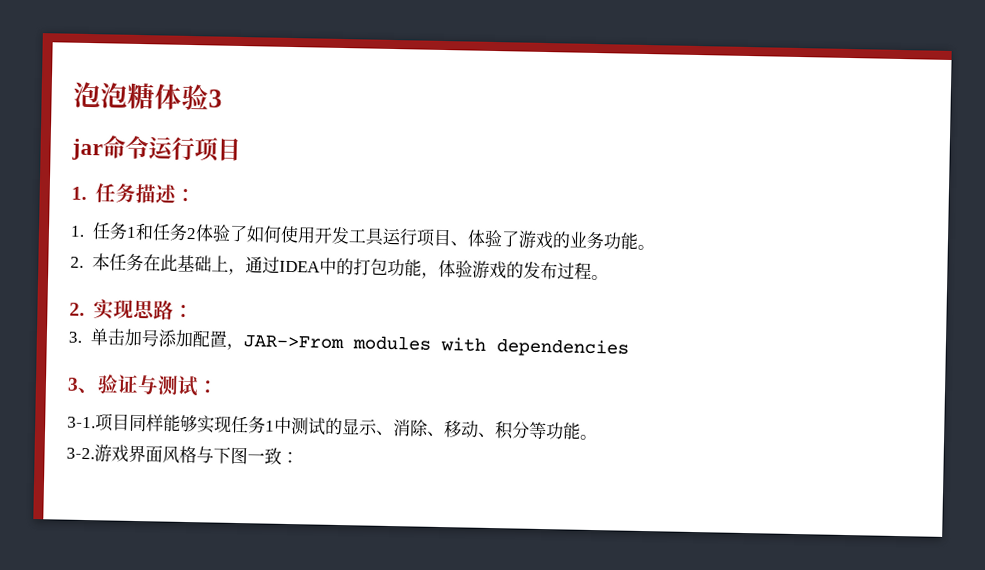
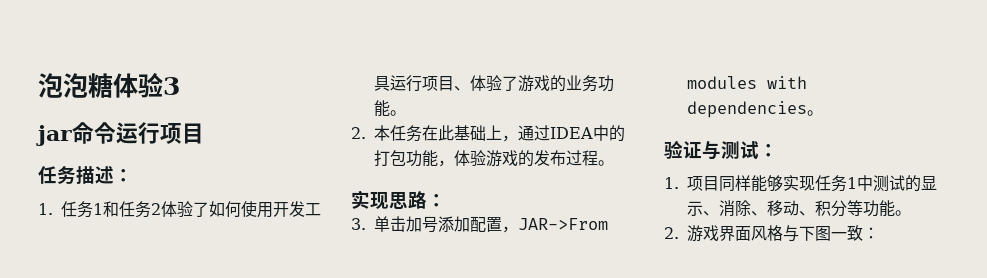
- 1.任务描述：
+ 任务描述：
- 2.实现思路：
+ 实现思路：
- 3.单击加号添加配置，JAR->From modules with dependencies
- 3、验证与测试：
+ 3.单击加号添加配置，JAR->From modules with dependencies。
+ 验证与测试：
- 3-1.项目同样能够实现任务1中测试的显示、消除、移动、积分等功能。
+ 1.项目同样能够实现任务1中测试的显示、消除、移动、积分等功能。
- 3-2.游戏界面风格与下图一致：
+ 2.游戏界面风格与下图一致：

